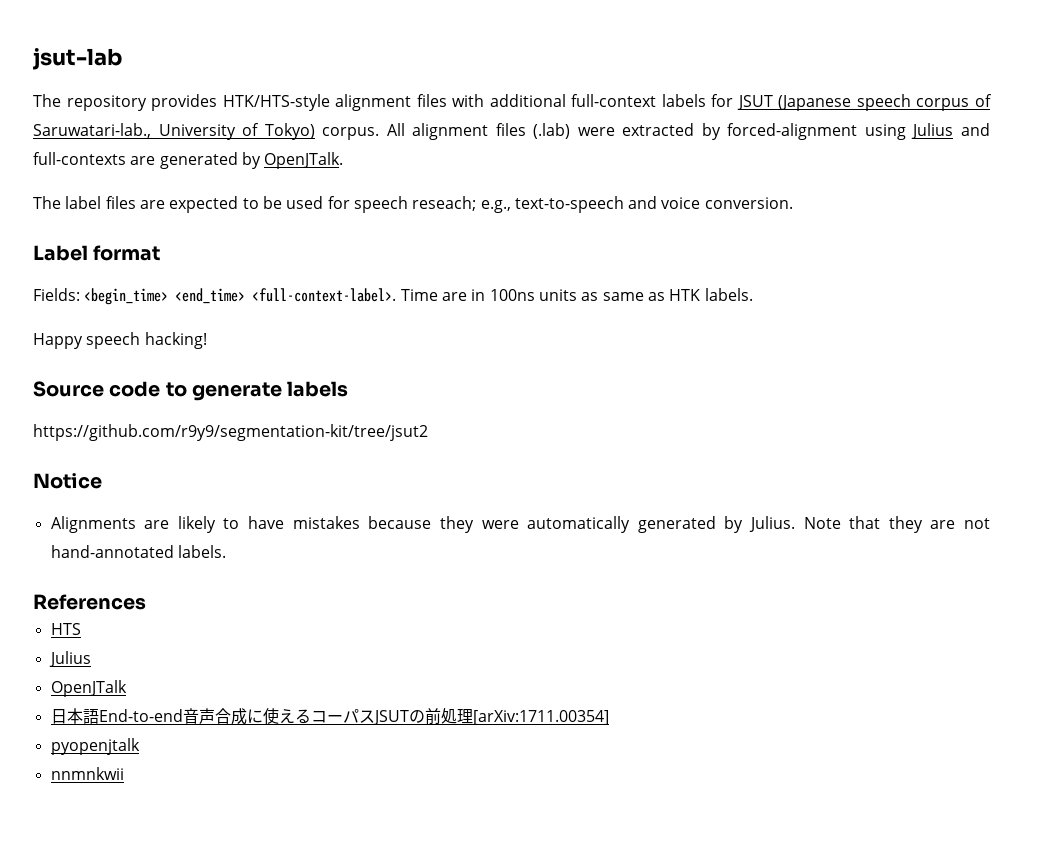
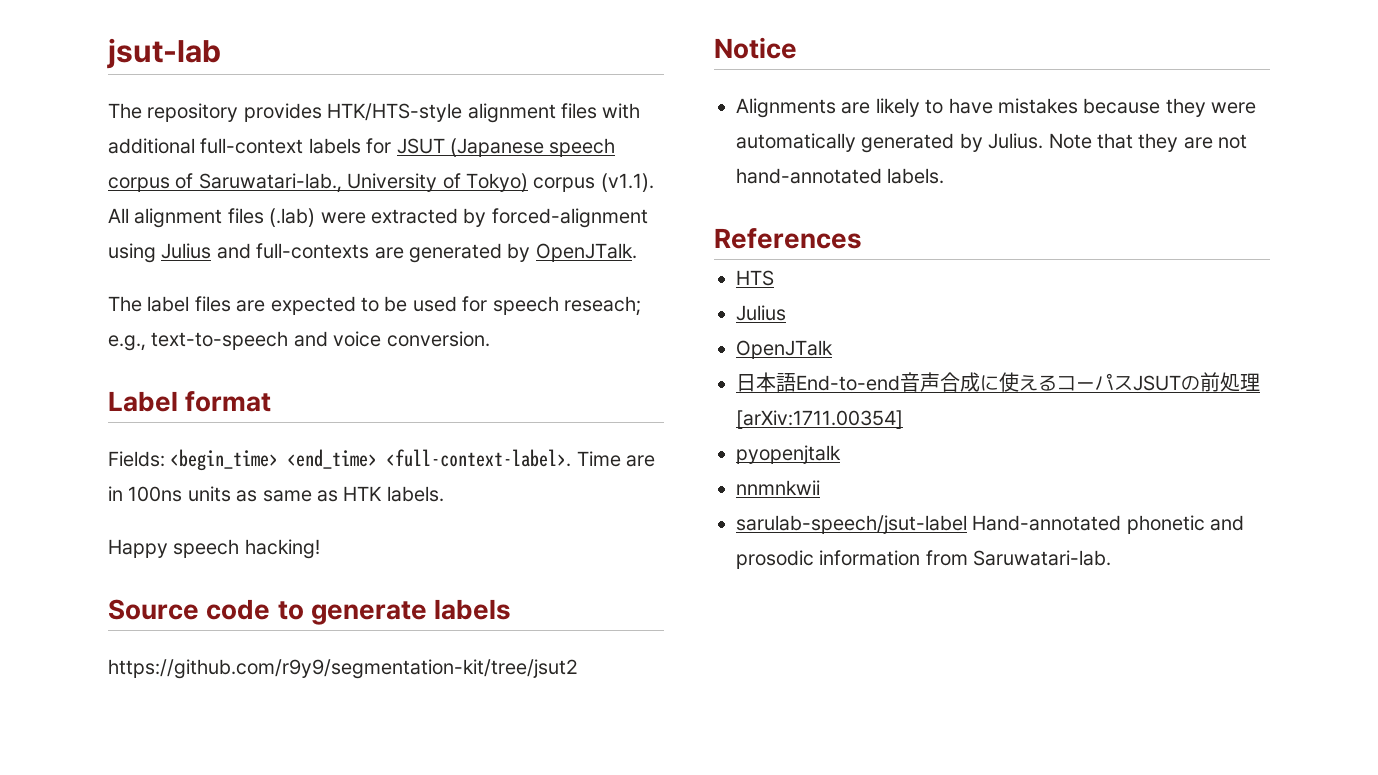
- The repository provides HTK/HTS-style alignment files with additional full-context labels for JSUT (Japanese speech corpus of Saruwatari-lab., University of Tokyo) corpus. All alignment files (.lab) were extracted by forced-alignment using Julius and full-contexts are generated by OpenJTalk.
+ The repository provides HTK/HTS-style alignment files with additional full-context labels for JSUT (Japanese speech corpus of Saruwatari-lab., University of Tokyo) corpus (v1.1). All alignment files (.lab) were extracted by forced-alignment using Julius and full-contexts are generated by OpenJTalk.
+ sarulab-speech/jsut-label Hand-annotated phonetic and prosodic information from Saruwatari-lab.

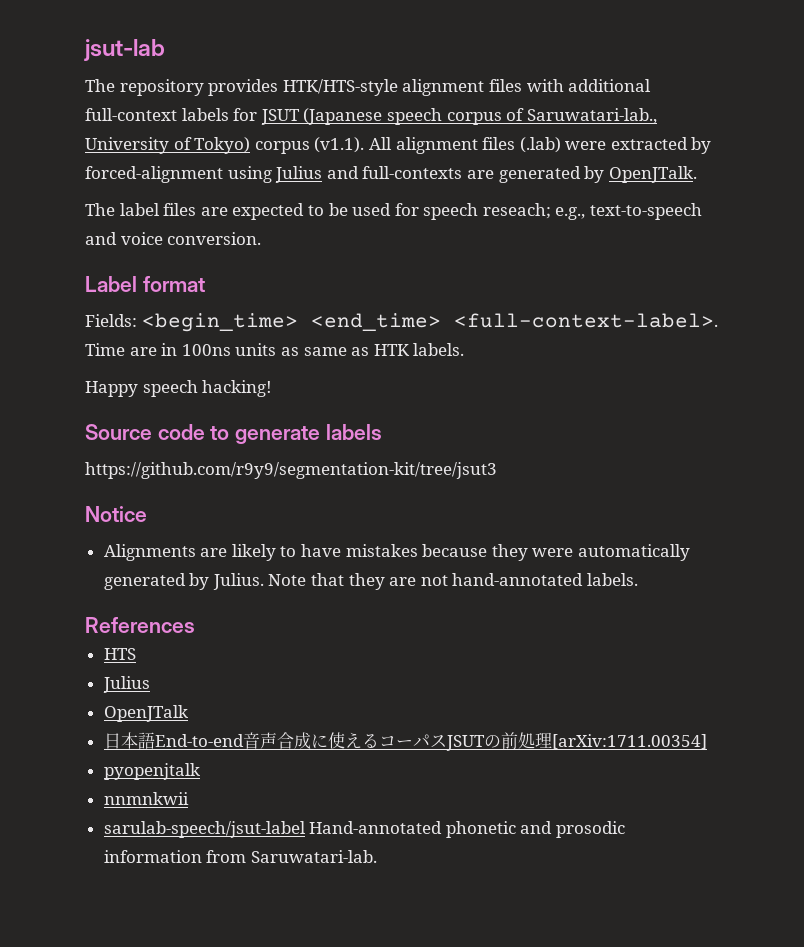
- https://github.com/r9y9/segmentation-kit/tree/jsut2
+ https://github.com/r9y9/segmentation-kit/tree/jsut3

